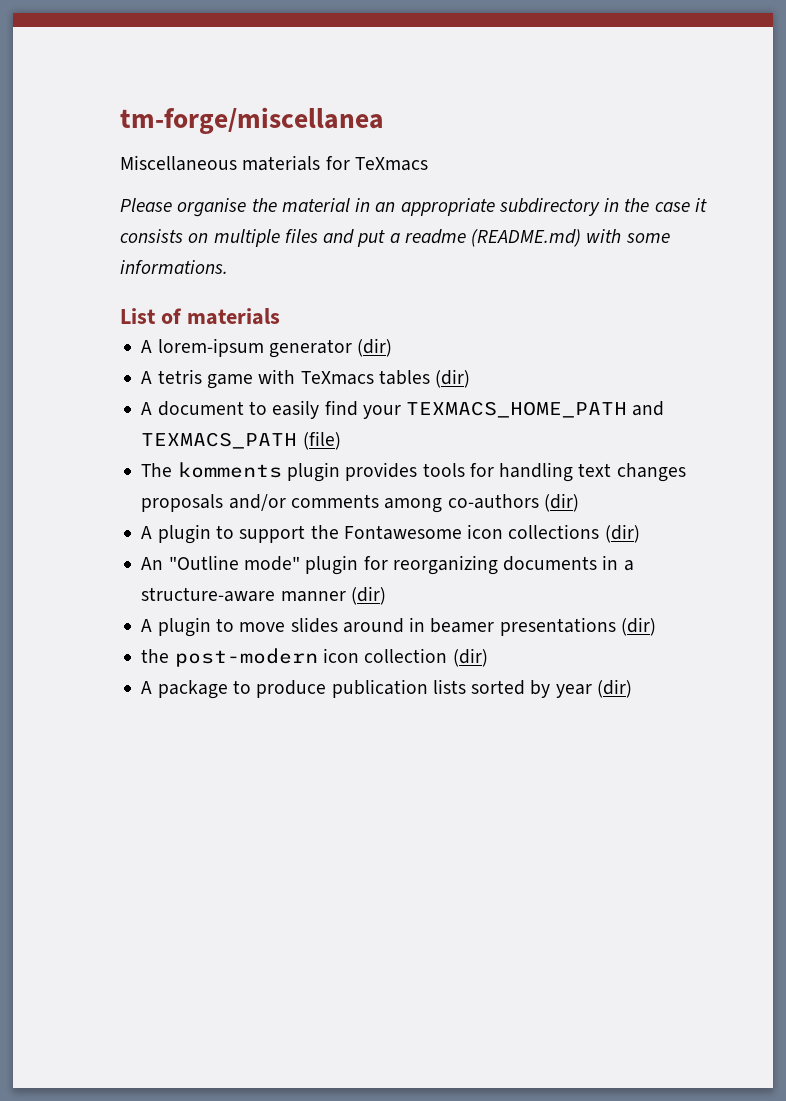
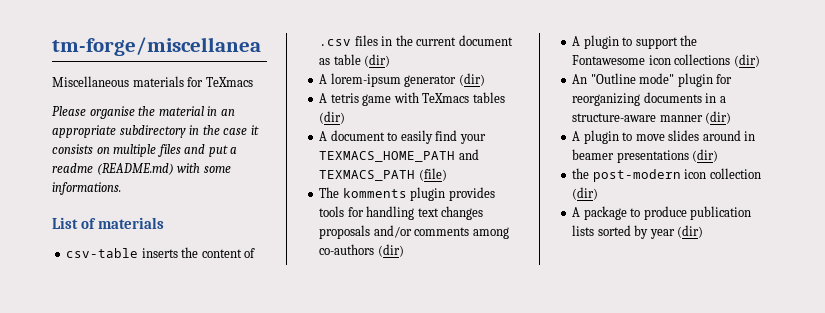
+ csv-table inserts the content of .csv files in the current document as table (dir)

